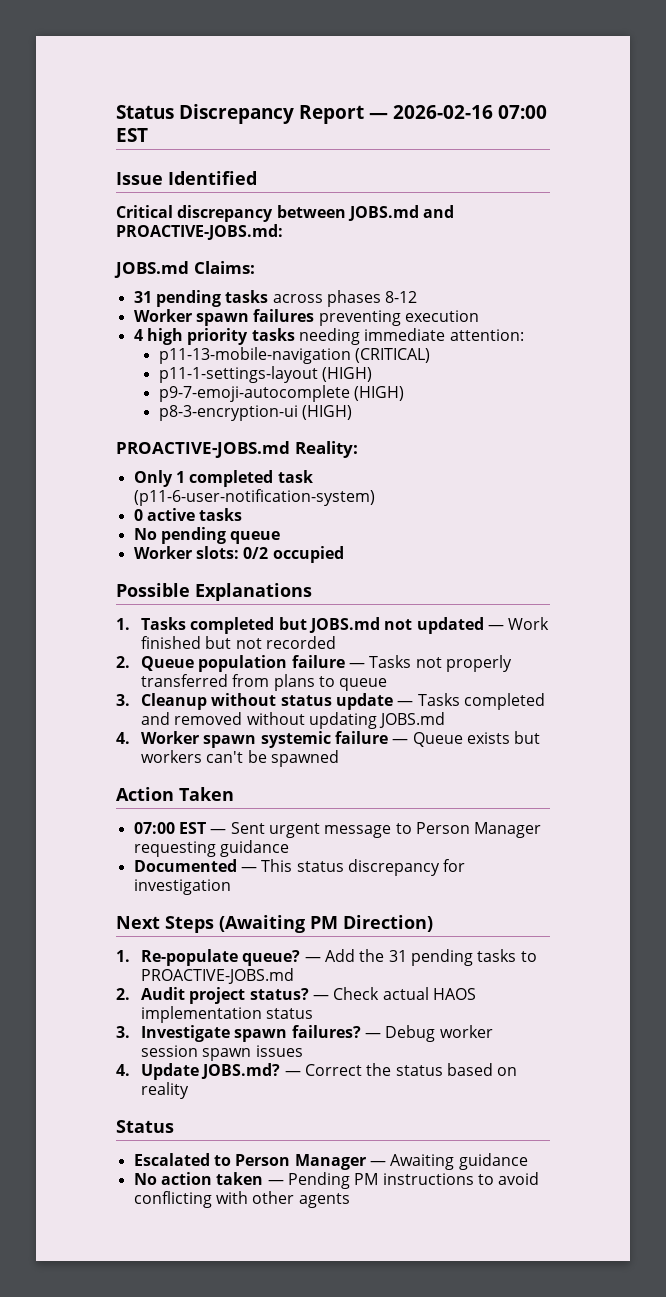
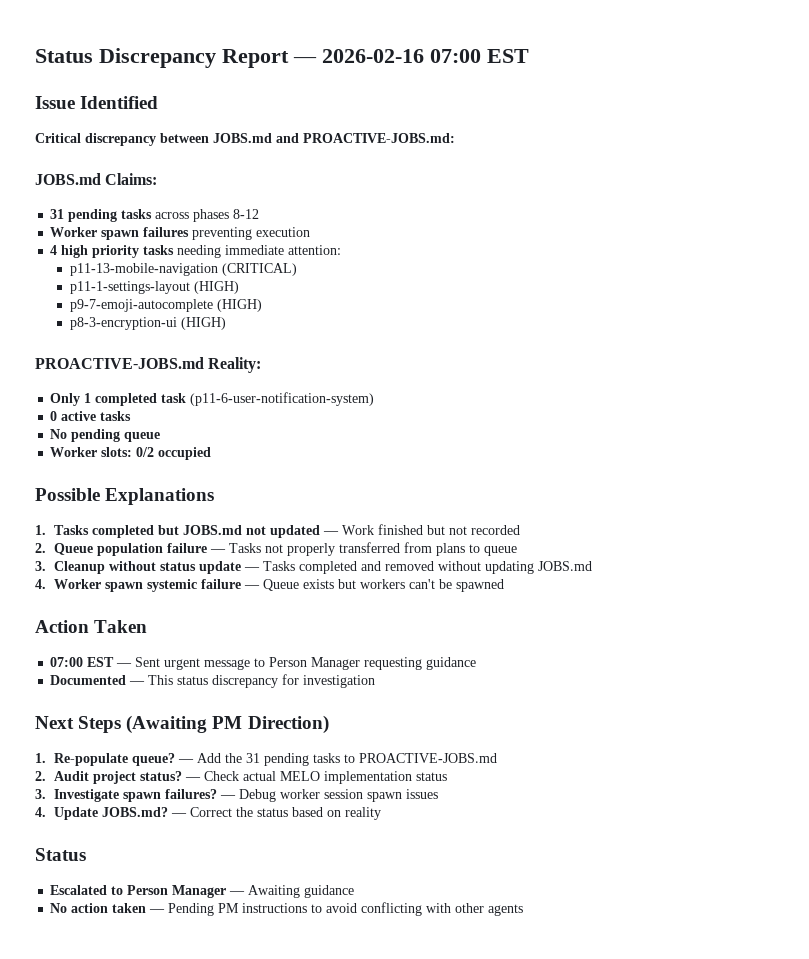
- — Check actual HAOS implementation status
+ — Check actual MELO implementation status

